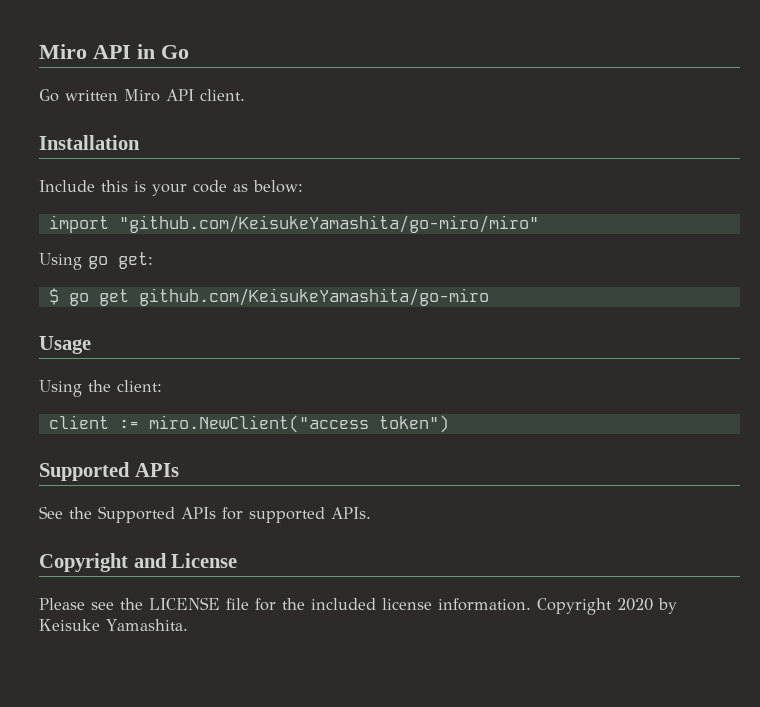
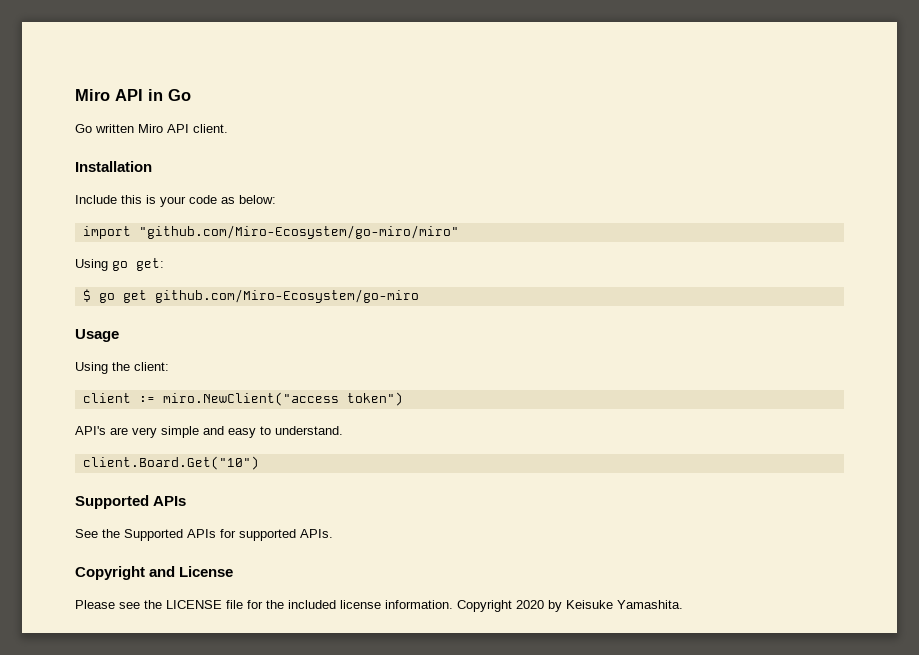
- import "github.com/KeisukeYamashita/go-miro/miro"
+ import "github.com/Miro-Ecosystem/go-miro/miro"
- $ go get github.com/KeisukeYamashita/go-miro
+ $ go get github.com/Miro-Ecosystem/go-miro
+ API's are very simple and easy to understand.
+ client.Board.Get("10")

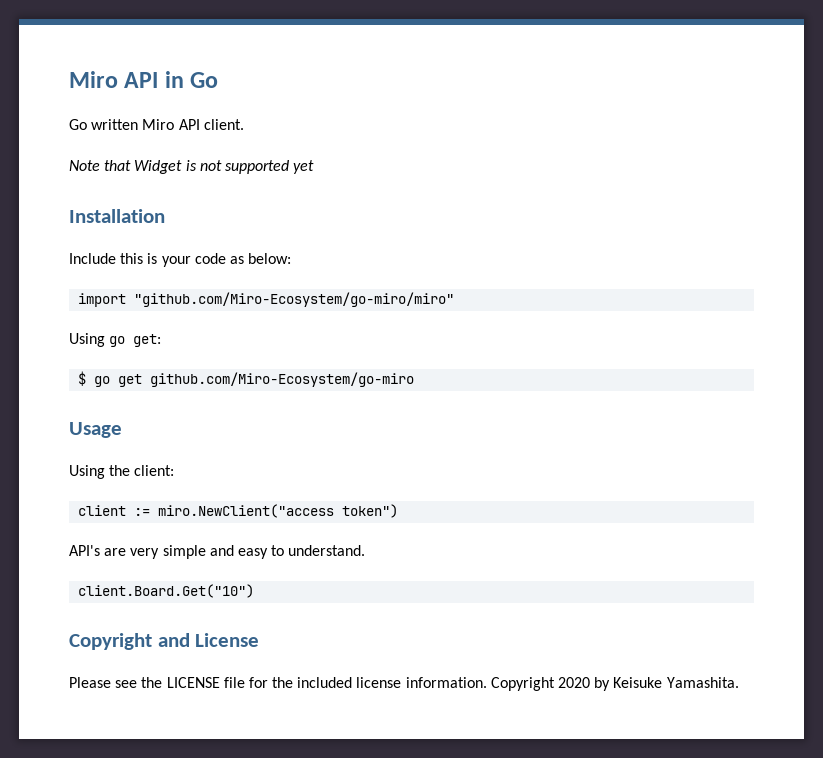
+ Note that Widget is not supported yet
  client.Board.Get("10")
- Supported APIs
- See the Supported APIs for supported APIs.

